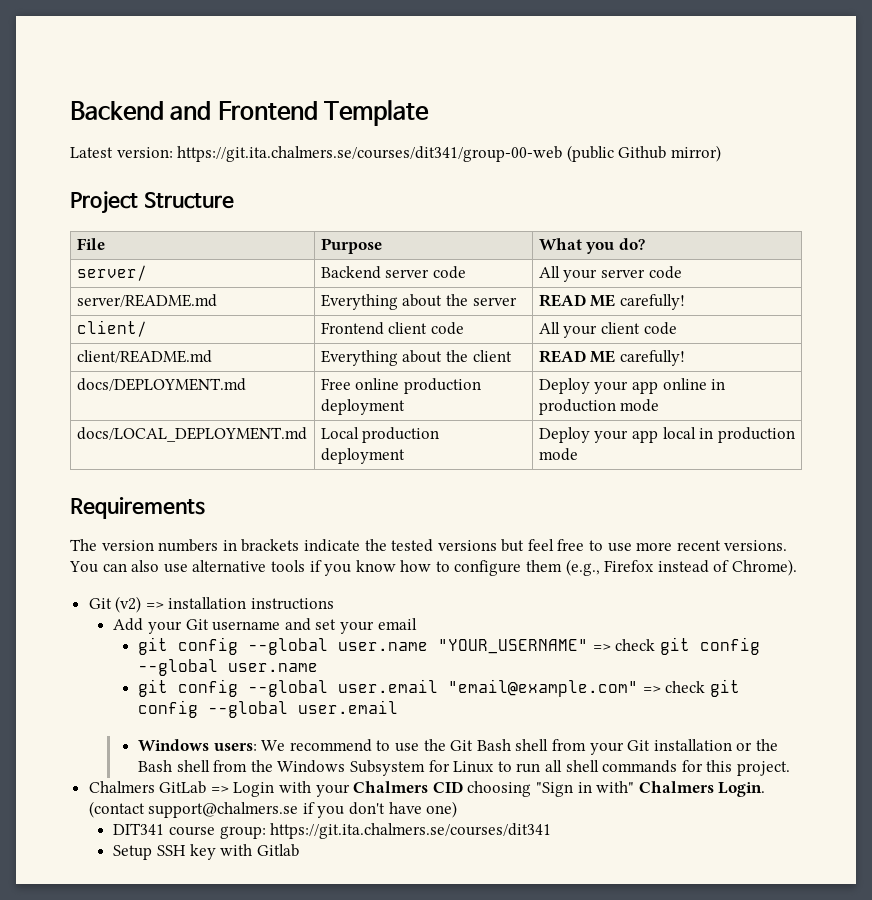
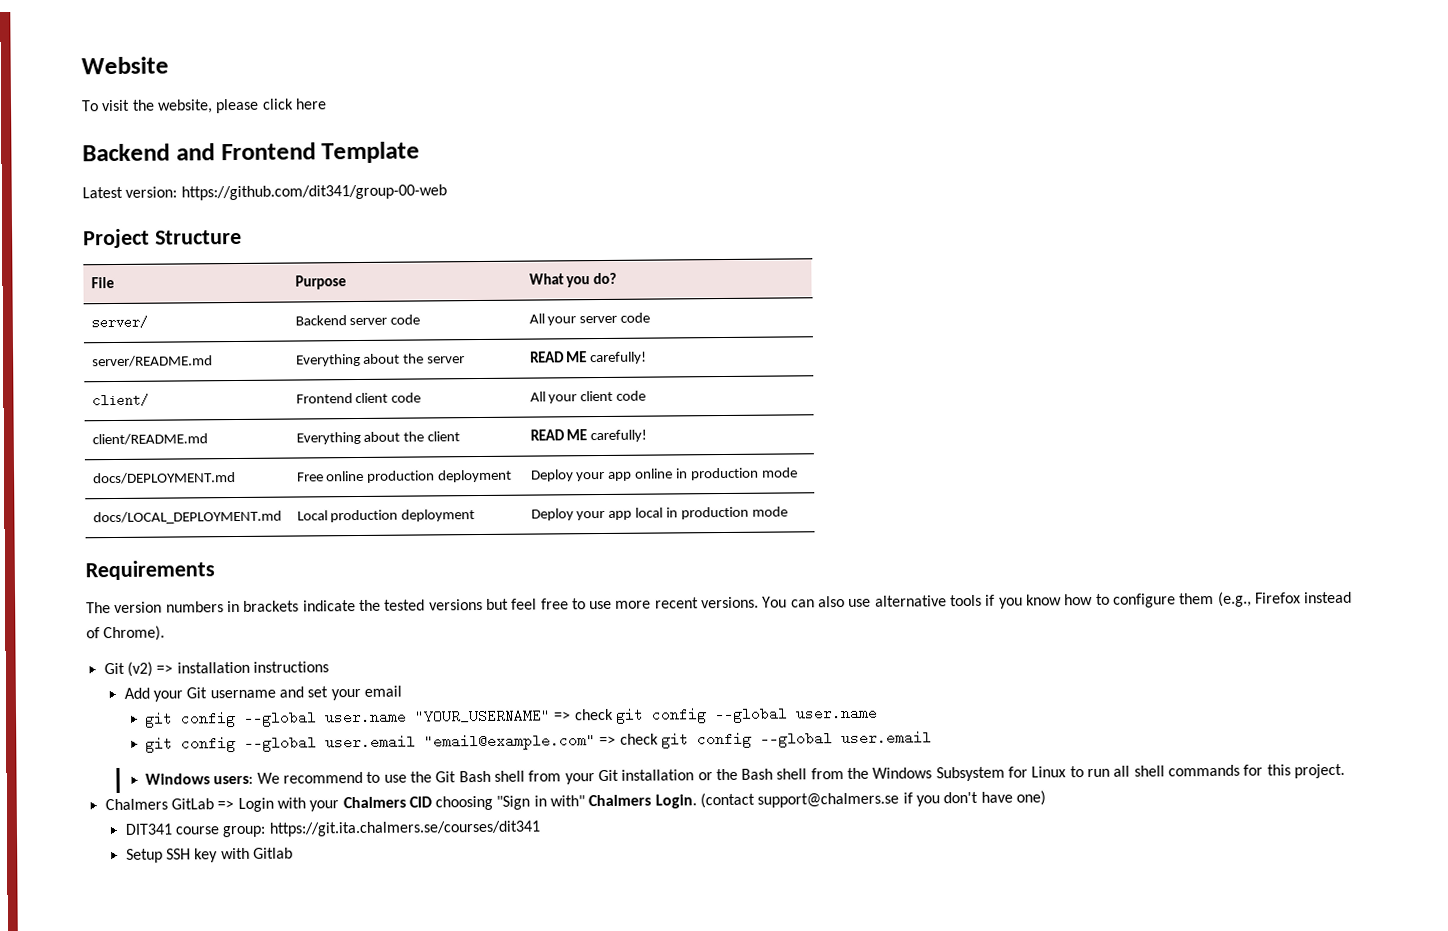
+ Website
+ To visit the website, please click here
- Latest version: https://git.ita.chalmers.se/courses/dit341/group-00-web (public Github mirror)
+ Latest version: https://github.com/dit341/group-00-web

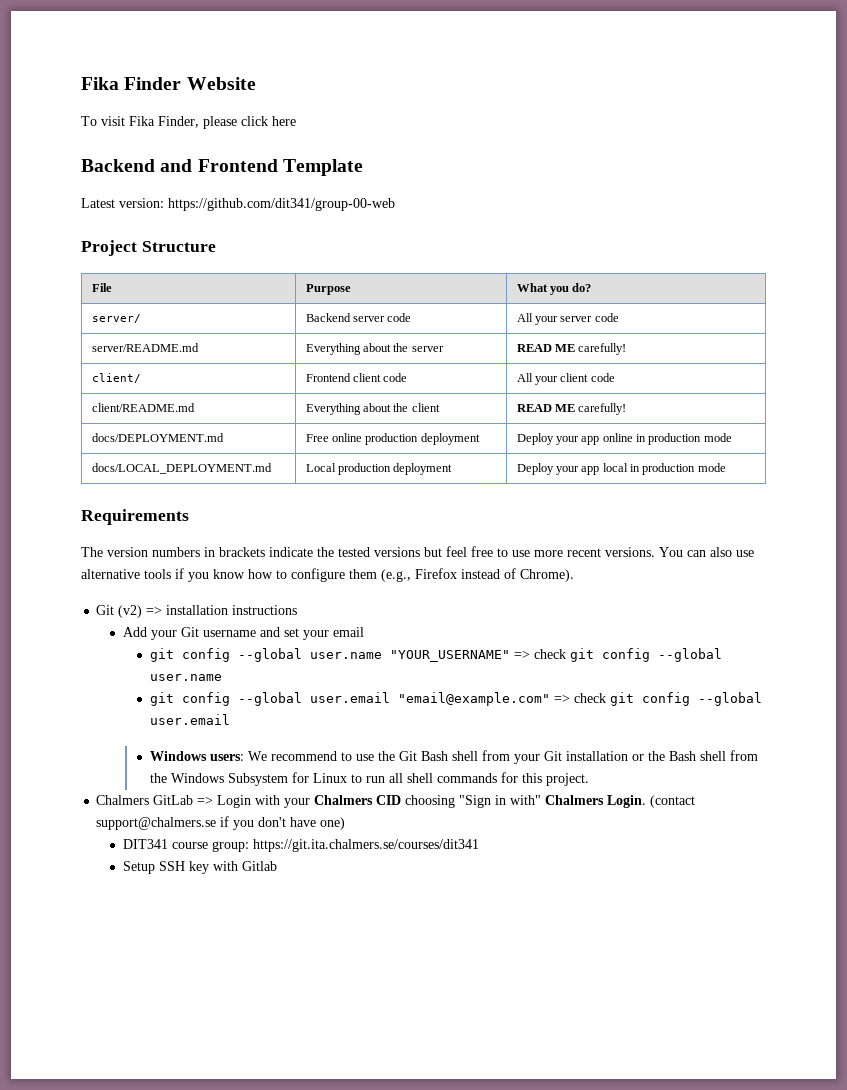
- Website
+ Fika Finder Website
- To visit the website, please click here
+ To visit Fika Finder, please click here

